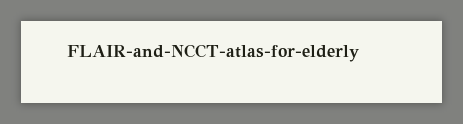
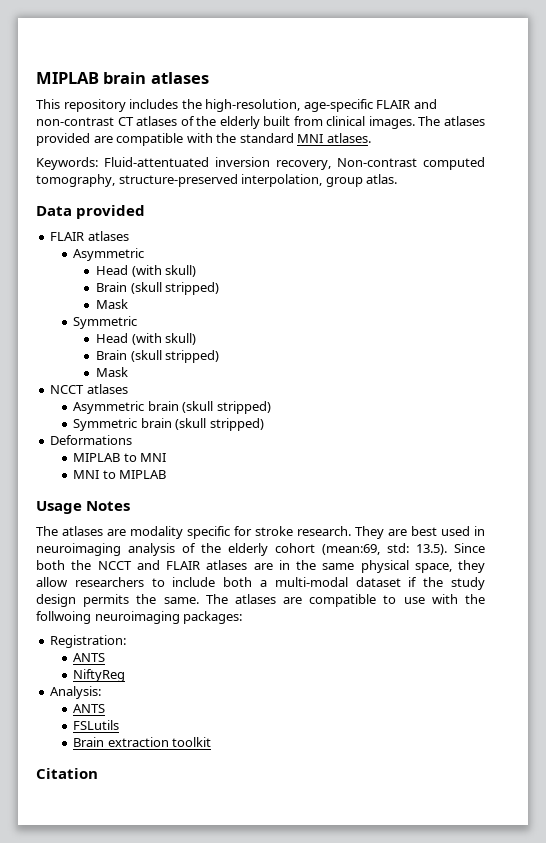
- FLAIR-and-NCCT-atlas-for-elderly
+ MIPLAB brain atlases
+ This repository includes the high-resolution, age-specific FLAIR and non-contrast CT atlases of the elderly built from clinical images. The atlases provided are compatible with the standard MNI atlases.
+ Keywords: Fluid-attentuated inversion recovery, Non-contrast computed tomography, structure-preserved interpolation, group atlas.
+ Data provided
+ FLAIR atlases
+ Asymmetric
+ Head (with skull)
+ Brain (skull stripped)
+ Mask
+ Symmetric
+ Head (with skull)
+ Brain (skull stripped)
+ Mask
+ NCCT atlases
+ Asymmetric brain (skull stripped)
+ Symmetric brain (skull stripped)
+ Deformations
+ MIPLAB to MNI
+ MNI to MIPLAB
+ Usage Notes
+ The atlases are modality specific for stroke research. They are best used in neuroimaging analysis of the elderly cohort (mean:69, std: 13.5). Since both the NCCT and FLAIR atlases are in the same physical space, they allow researchers to include both a multi-modal dataset if the study design permits the same. The atlases are compatible to use with the follwoing neuroimaging packages:
+ Registration:
+ ANTS
+ NiftyReg
+ Analysis:
+ ANTS
+ FSLutils
+ Brain extraction toolkit
+ Citation

